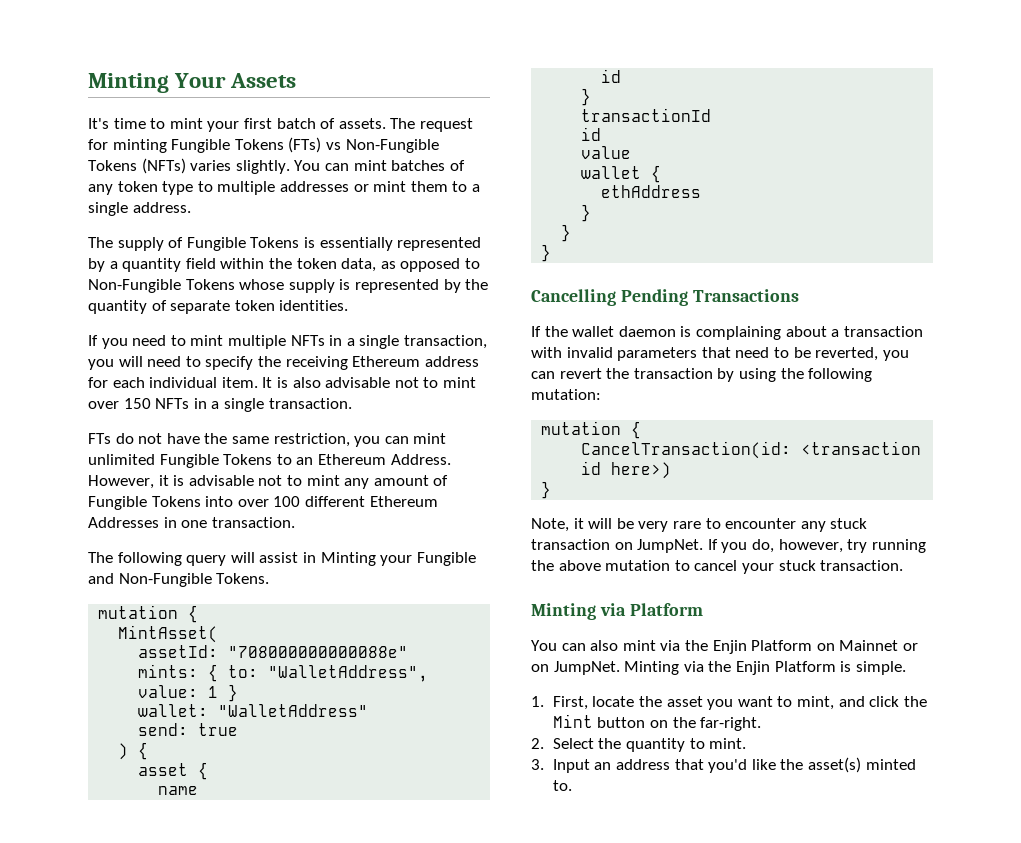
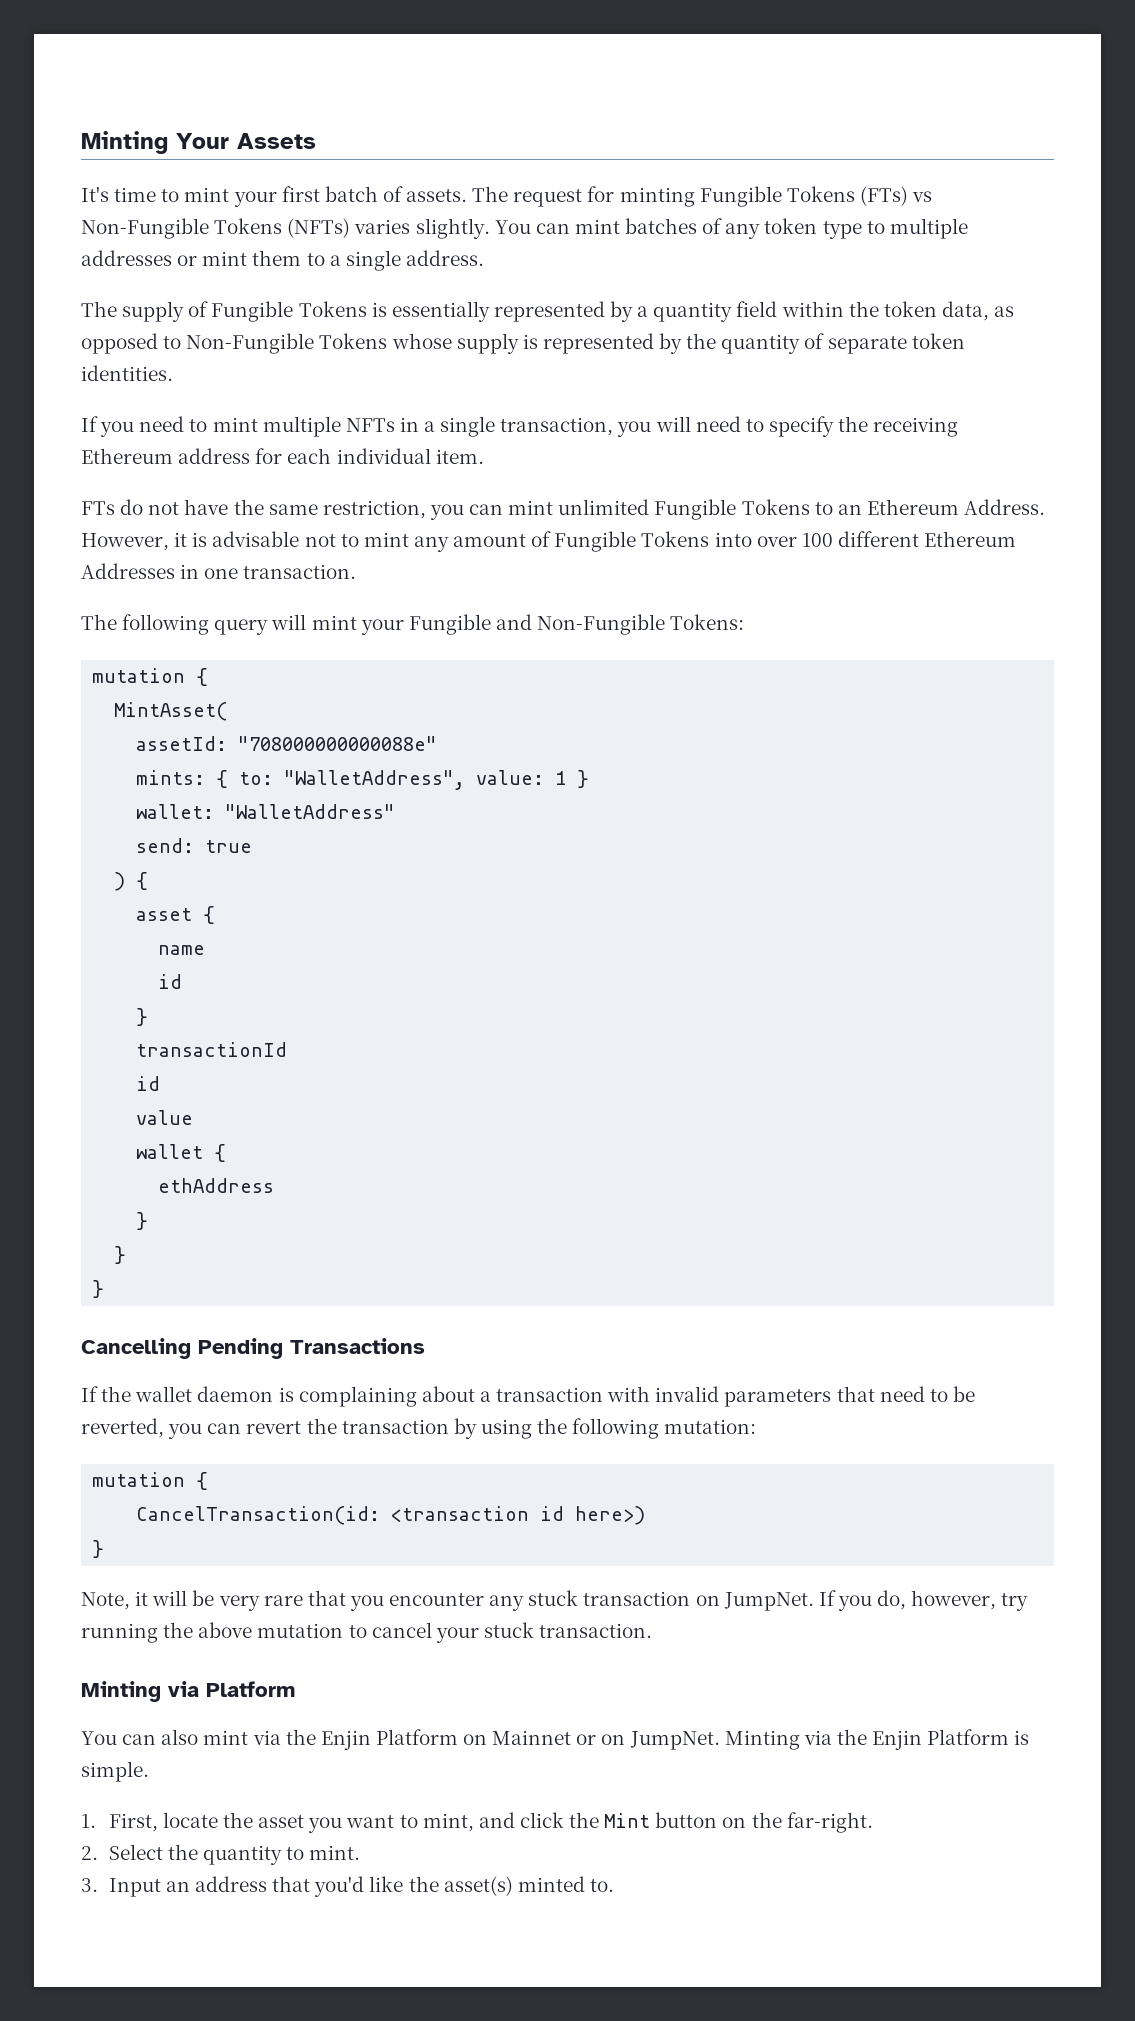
- It is also advisable not to mint over 150 NFTs in a single transaction.
- The following query will assist in Minting your Fungible and Non-Fungible Tokens.
+ The following query will mint your Fungible and Non-Fungible Tokens:
- Note, it will be very rare to encounter any stuck transaction on JumpNet.
+ Note, it will be very rare that you encounter any stuck transaction on JumpNet.

